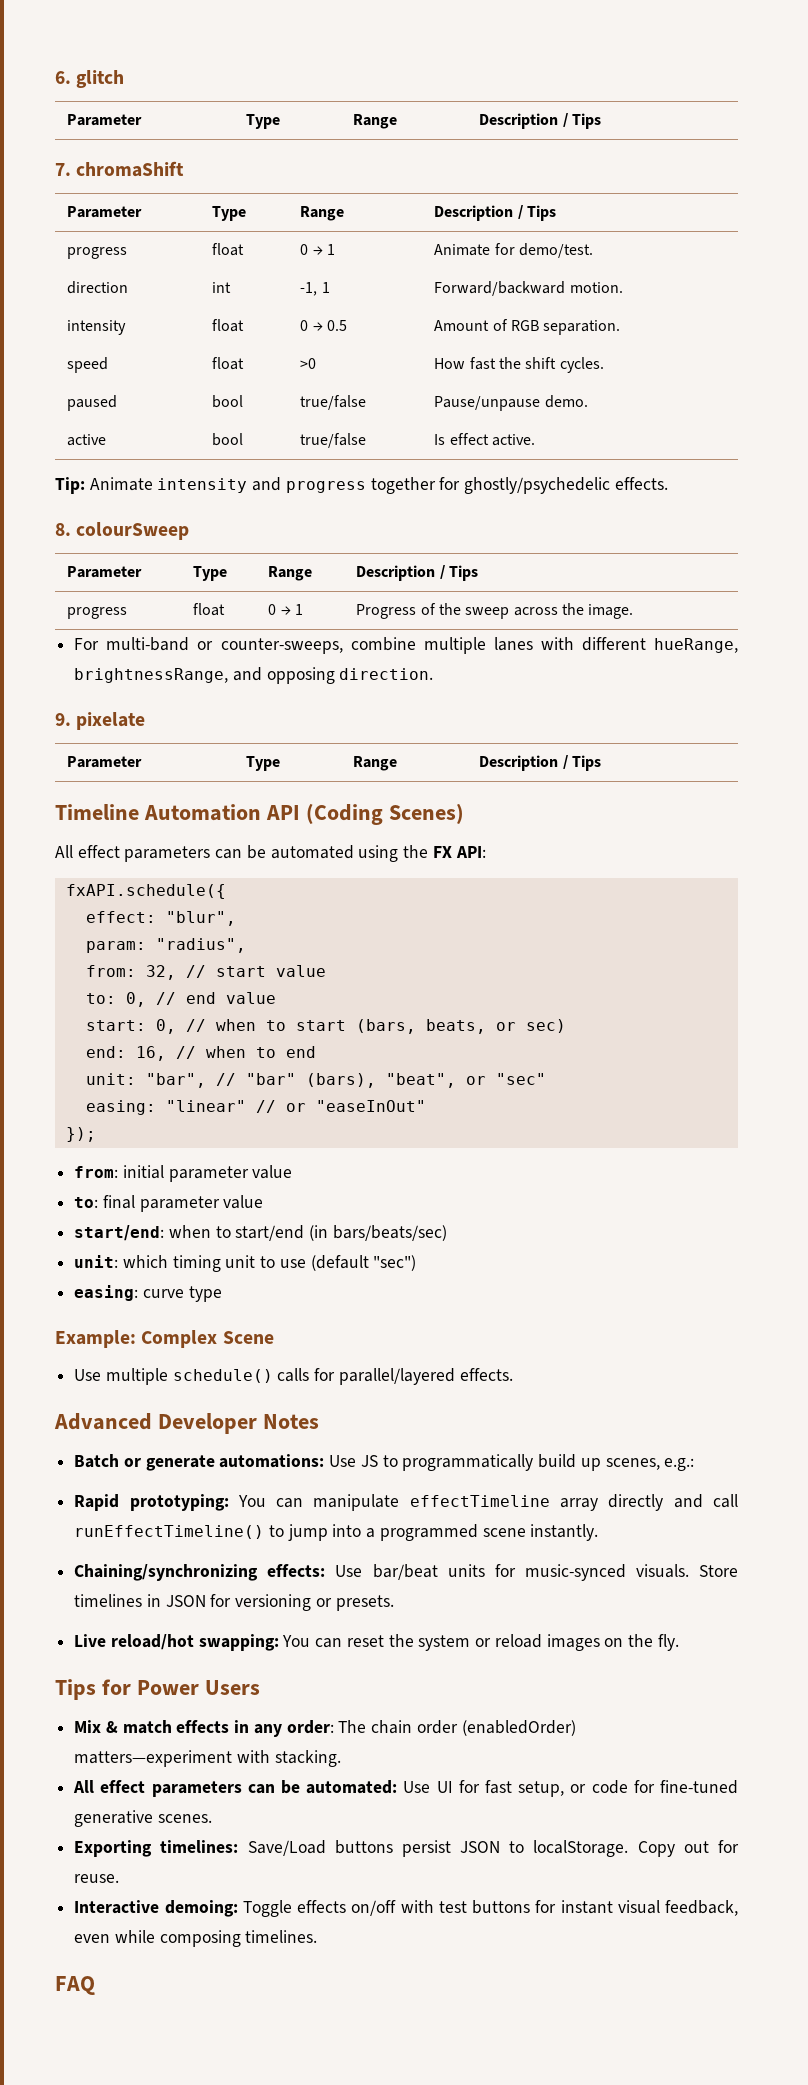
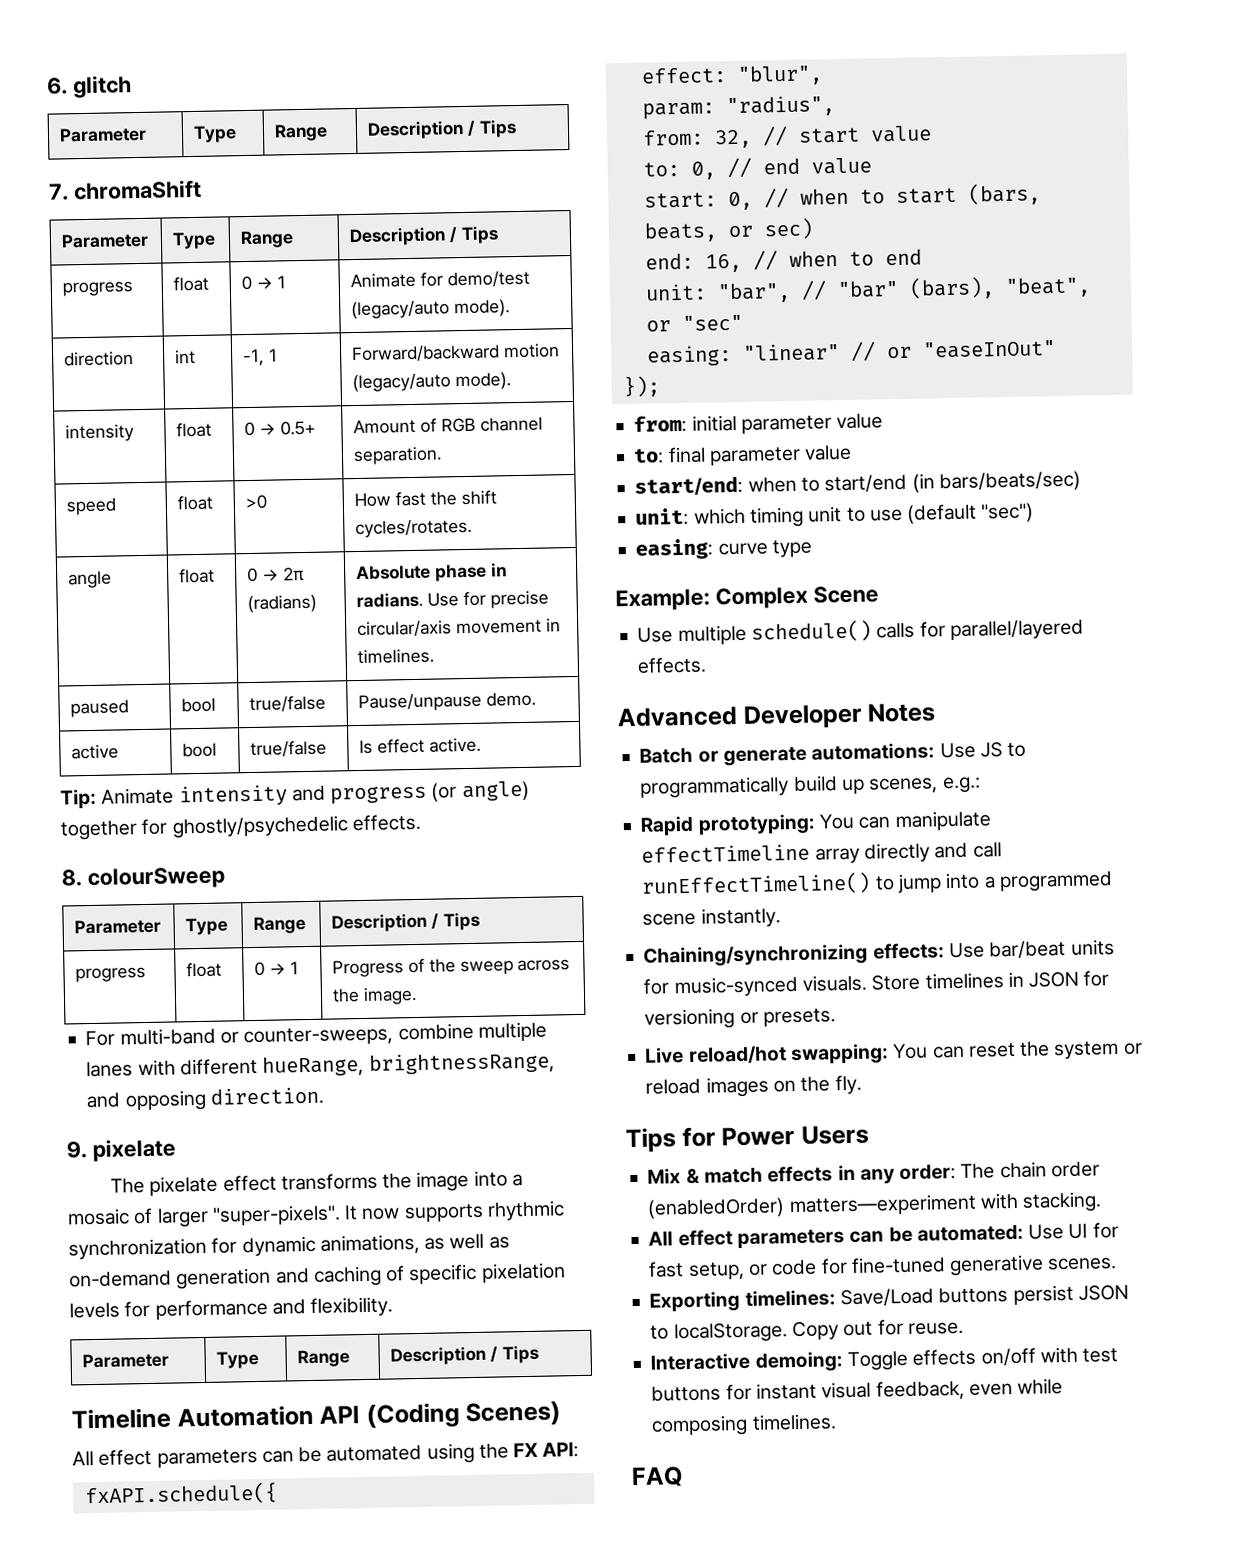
- progress | float | 0 → 1 | Animate for demo/test.
+ progress | float | 0 → 1 | Animate for demo/test (legacy/auto mode).
- direction | int | -1, 1 | Forward/backward motion.
+ direction | int | -1, 1 | Forward/backward motion (legacy/auto mode).
- intensity | float | 0 → 0.5 | Amount of RGB separation.
+ intensity | float | 0 → 0.5+ | Amount of RGB channel separation.
- speed | float | >0 | How fast the shift cycles.
+ speed | float | >0 | How fast the shift cycles/rotates.
+ angle | float | 0 → 2π (radians) | Absolute phase in radians. Use for precise circular/axis movement in timelines.
- Tip: Animate intensity and progress together for ghostly/psychedelic effects.
+ Tip: Animate intensity and progress (or angle) together for ghostly/psychedelic effects.
+ The pixelate effect transforms the image into a mosaic of larger "super-pixels". It now supports rhythmic synchronization for dynamic animations, as well as on-demand generation and caching of specific pixelation levels for performance and flexibility.

